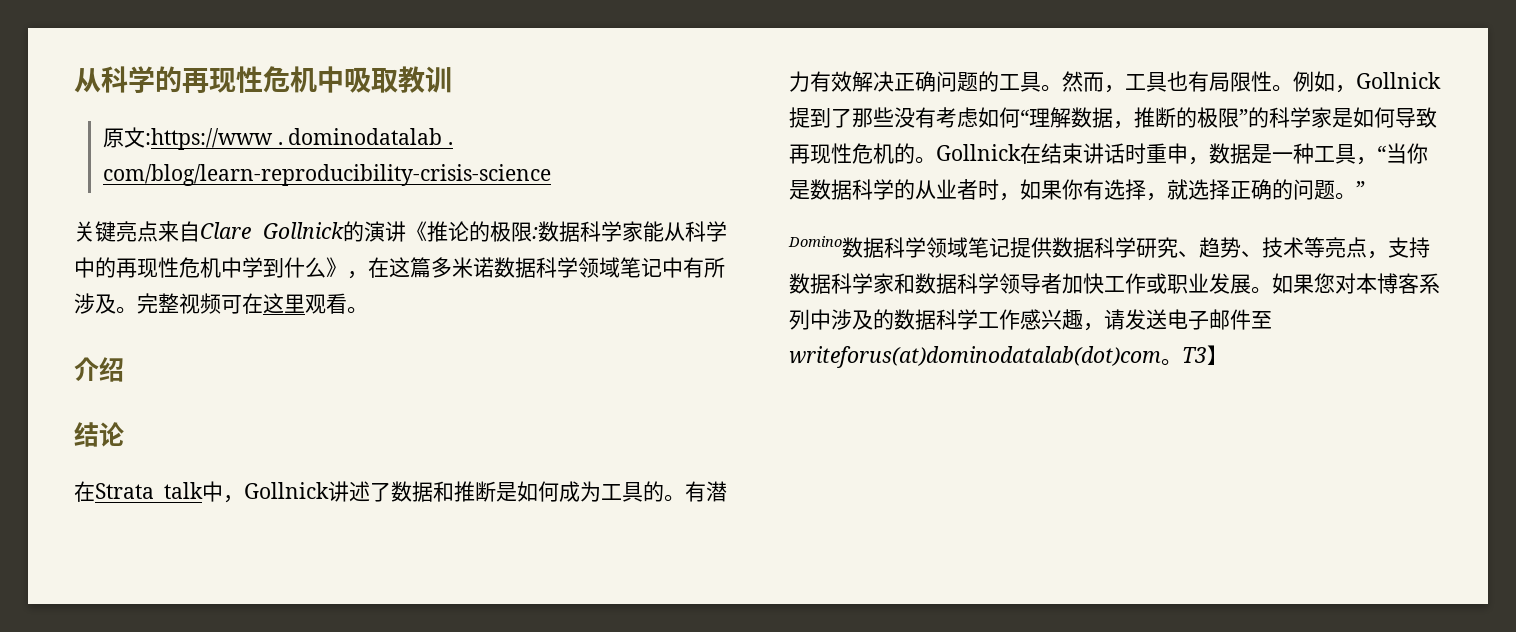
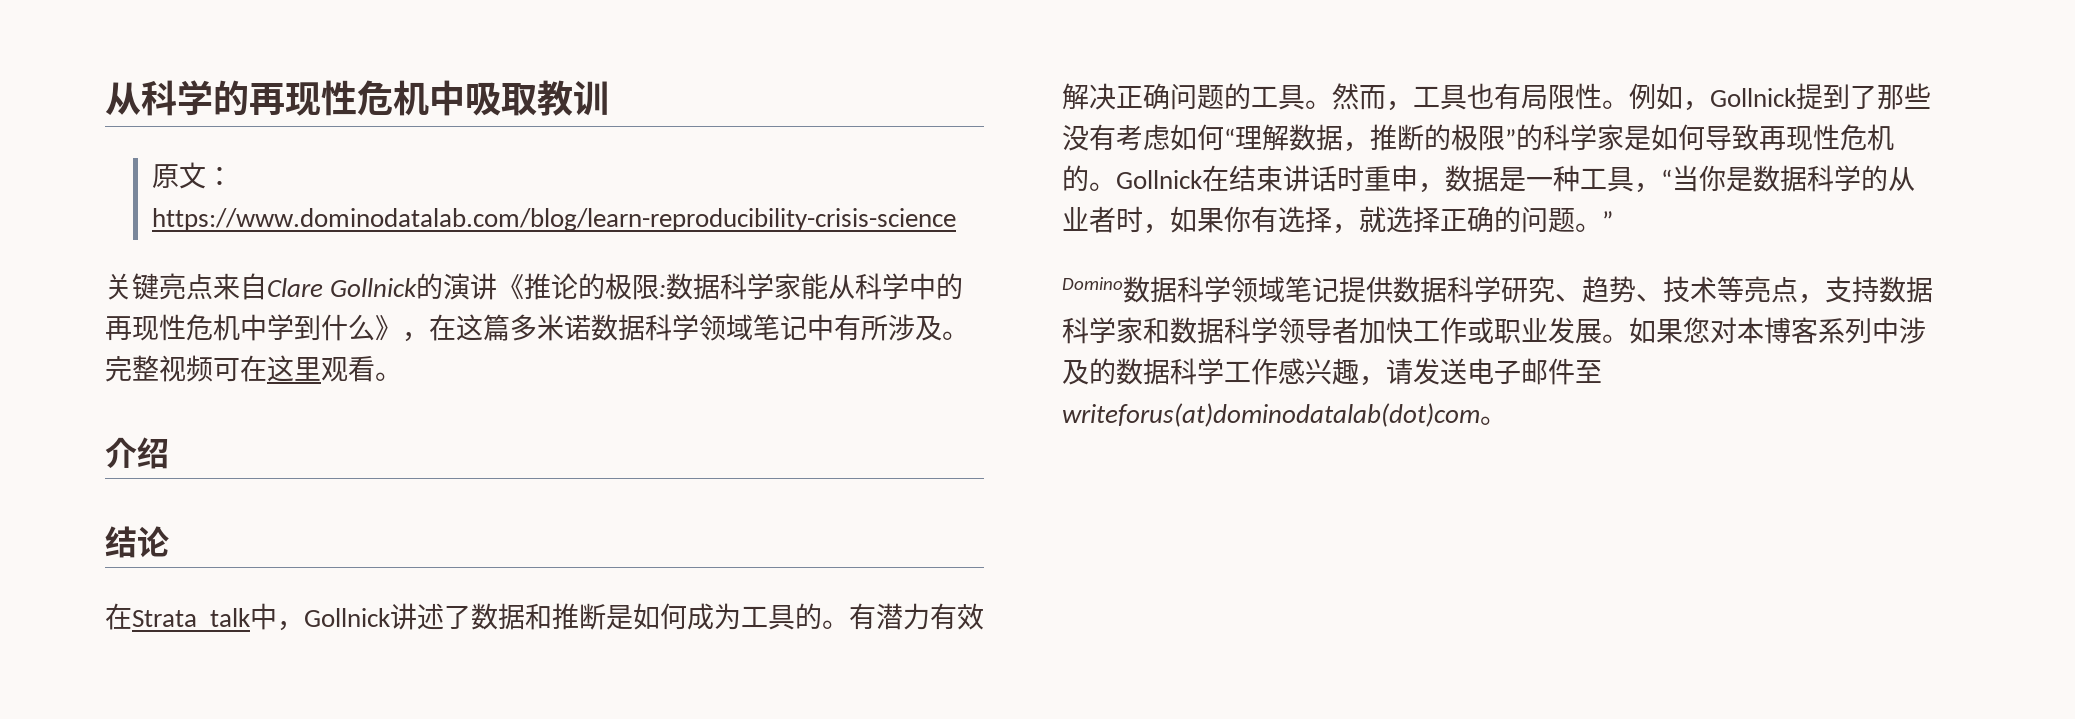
- 原文:https://www . dominodatalab . com/blog/learn-reproducibility-crisis-science
+ 原文：https://www.dominodatalab.com/blog/learn-reproducibility-crisis-science
- T3】

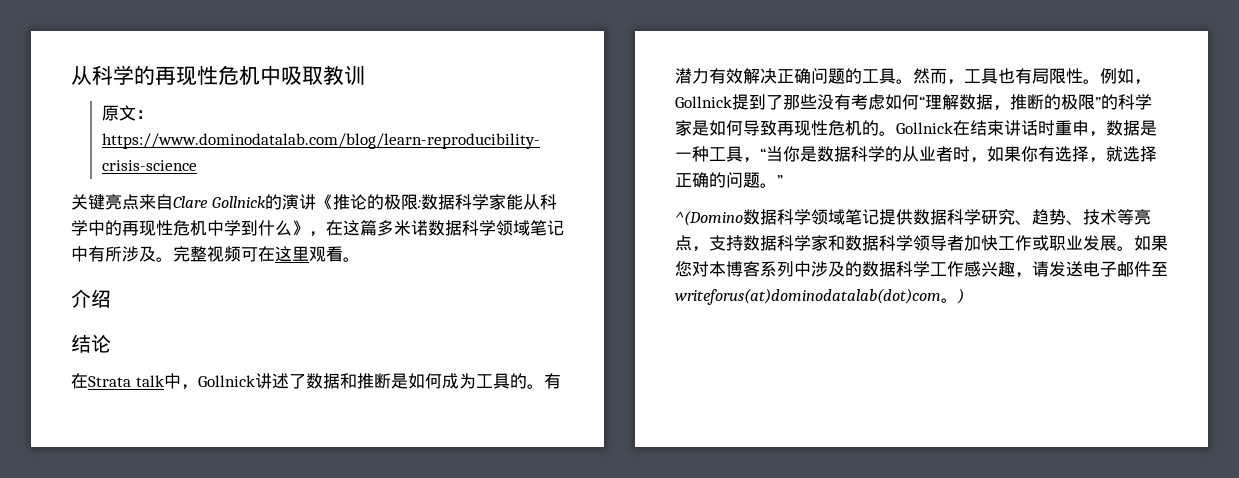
- Domino数据科学领域笔记提供数据科学研究、趋势、技术等亮点，支持数据科学家和数据科学领导者加快工作或职业发展。
+ ^(Domino数据科学领域笔记提供数据科学研究、趋势、技术等亮点，支持数据科学家和数据科学领导者加快工作或职业发展。
- 如果您对本博客系列中涉及的数据科学工作感兴趣，请发送电子邮件至writeforus(at)dominodatalab(dot)com。
+ 如果您对本博客系列中涉及的数据科学工作感兴趣，请发送电子邮件至writeforus(at)dominodatalab(dot)com。)

